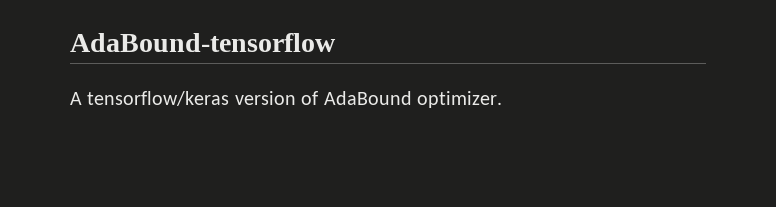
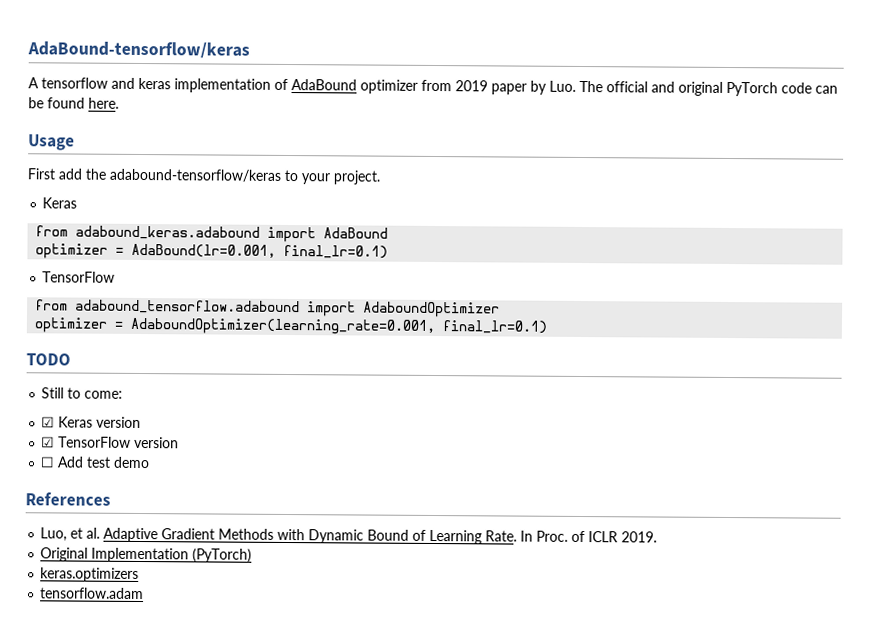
- AdaBound-tensorflow
+ AdaBound-tensorflow/keras
- A tensorflow/keras version of AdaBound optimizer.
+ A tensorflow and keras implementation of AdaBound optimizer from 2019 paper by Luo. The official and original PyTorch code can be found here.
+ Usage
+ First add the adabound-tensorflow/keras to your project.
+ Keras
+ from adabound_keras.adabound import AdaBound
+ optimizer = AdaBound(lr=0.001, final_lr=0.1)
+ TensorFlow
+ from adabound_tensorflow.adabound import AdaboundOptimizer
+ optimizer = AdaboundOptimizer(learning_rate=0.001, final_lr=0.1)
+ TODO
+ Still to come:
+ ☑ Keras version
+ ☑ TensorFlow version
+ ☐ Add test demo
+ References
+ Luo, et al. Adaptive Gradient Methods with Dynamic Bound of Learning Rate. In Proc. of ICLR 2019.
+ Original Implementation (PyTorch)
+ keras.optimizers
+ tensorflow.adam

